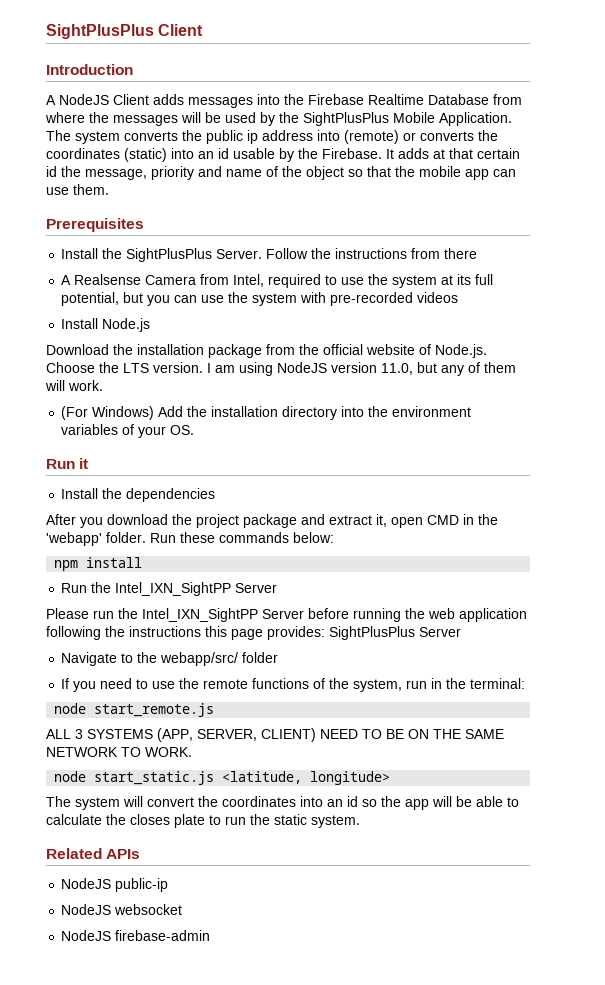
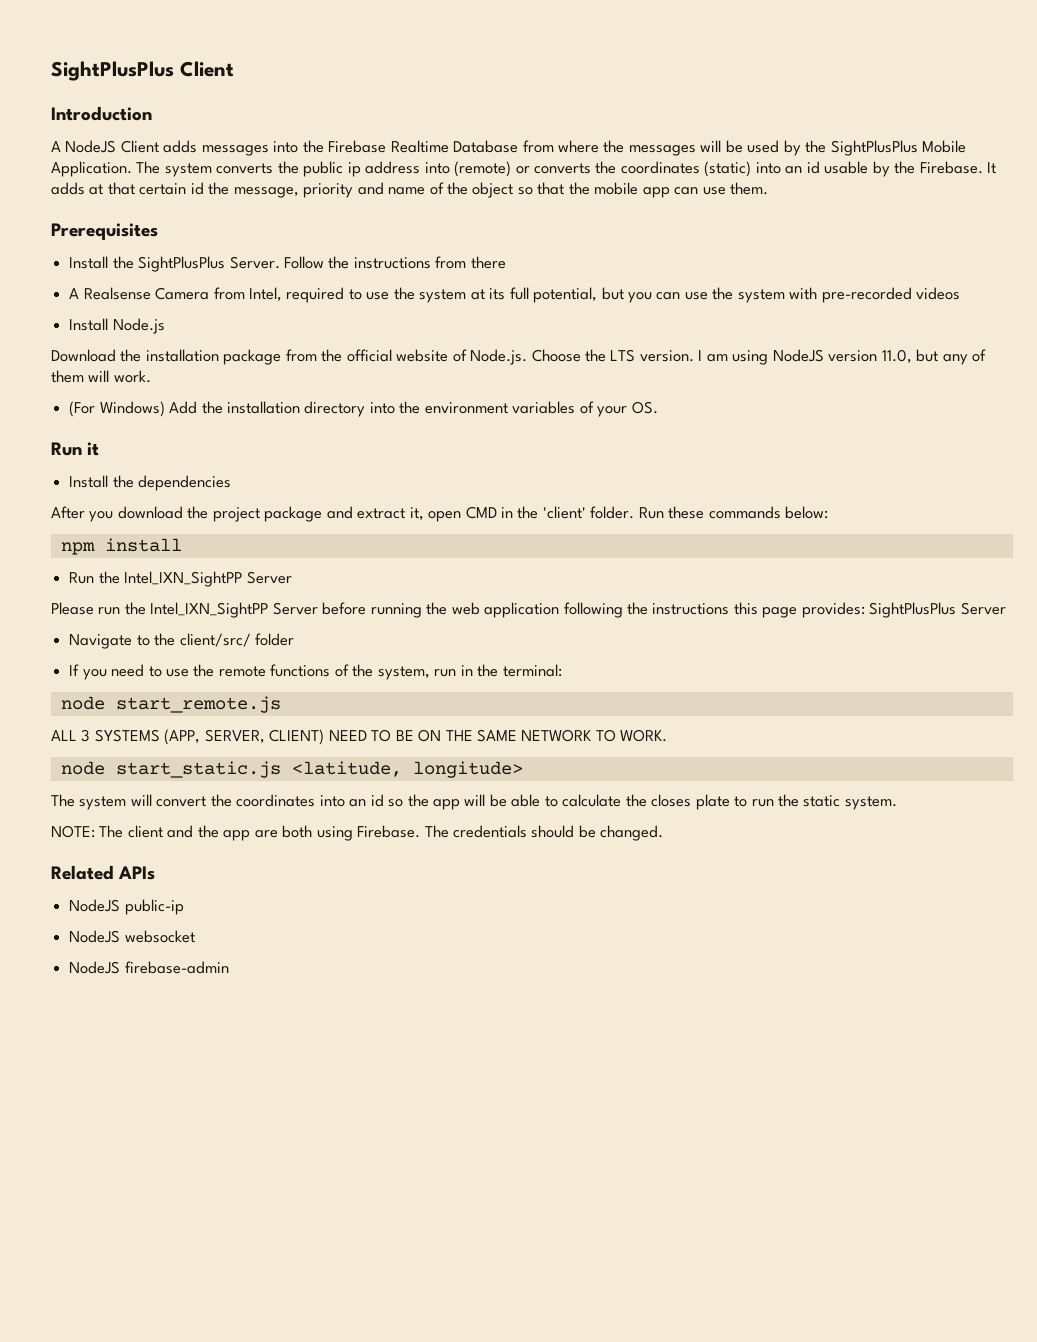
- After you download the project package and extract it, open CMD in the 'webapp' folder.
+ After you download the project package and extract it, open CMD in the 'client' folder.
- Navigate to the webapp/src/ folder
+ Navigate to the client/src/ folder
+ NOTE: The client and the app are both using Firebase. The credentials should be changed.

